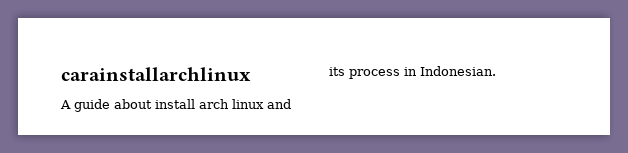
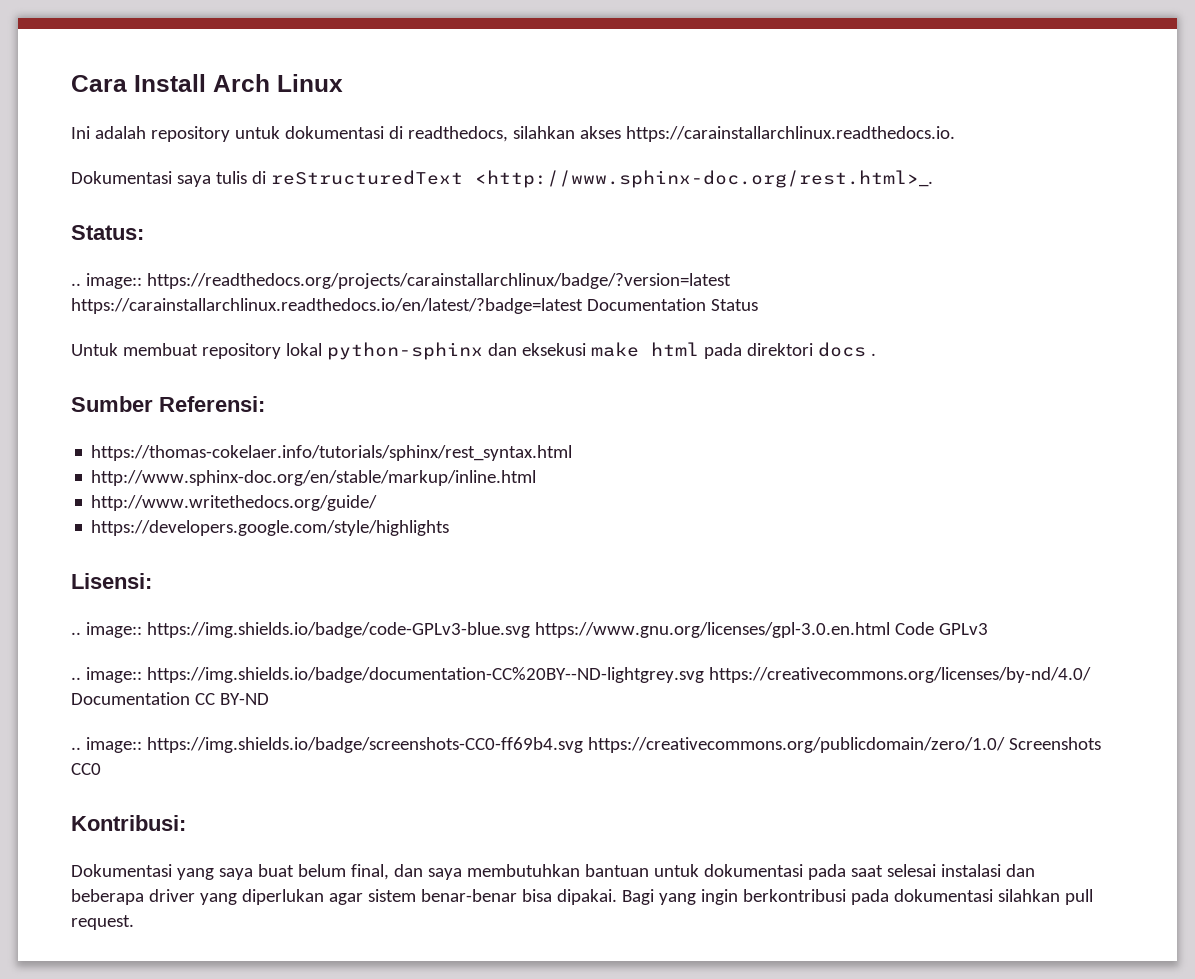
- carainstallarchlinux
- A guide about install arch linux and its process in Indonesian.
+ Cara Install Arch Linux
+ Ini adalah repository untuk dokumentasi di readthedocs, silahkan akses https://carainstallarchlinux.readthedocs.io.
+ Dokumentasi saya tulis di reStructuredText <http://www.sphinx-doc.org/rest.html>_.
+ Status:
+ .. image:: https://readthedocs.org/projects/carainstallarchlinux/badge/?version=latest https://carainstallarchlinux.readthedocs.io/en/latest/?badge=latest Documentation Status
+ Untuk membuat repository lokal python-sphinx dan eksekusi make html pada direktori docs .
+ Sumber Referensi:
+ https://thomas-cokelaer.info/tutorials/sphinx/rest_syntax.html
+ http://www.sphinx-doc.org/en/stable/markup/inline.html
+ http://www.writethedocs.org/guide/
+ https://developers.google.com/style/highlights
+ Lisensi:
+ .. image:: https://img.shields.io/badge/code-GPLv3-blue.svg https://www.gnu.org/licenses/gpl-3.0.en.html Code GPLv3
+ .. image:: https://img.shields.io/badge/documentation-CC%20BY--ND-lightgrey.svg https://creativecommons.org/licenses/by-nd/4.0/ Documentation CC BY-ND
+ .. image:: https://img.shields.io/badge/screenshots-CC0-ff69b4.svg https://creativecommons.org/publicdomain/zero/1.0/ Screenshots CC0
+ Kontribusi:
+ Dokumentasi yang saya buat belum final, dan saya membutuhkan bantuan untuk dokumentasi pada saat selesai instalasi dan beberapa driver yang diperlukan agar sistem benar-benar bisa dipakai. Bagi yang ingin berkontribusi pada dokumentasi silahkan pull request.

